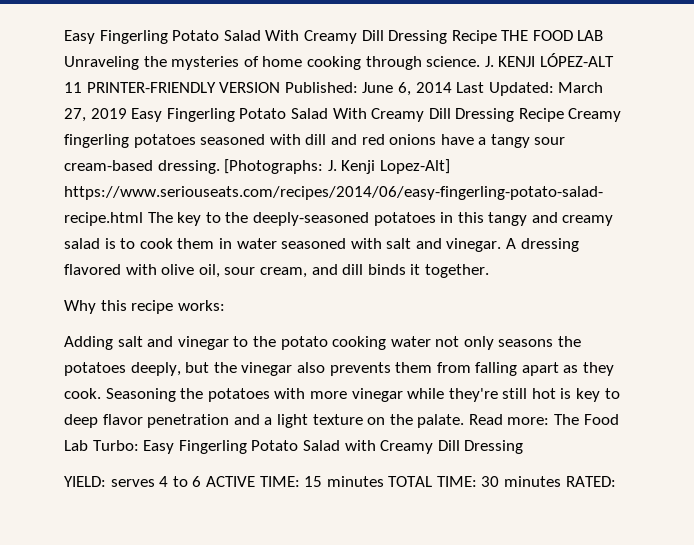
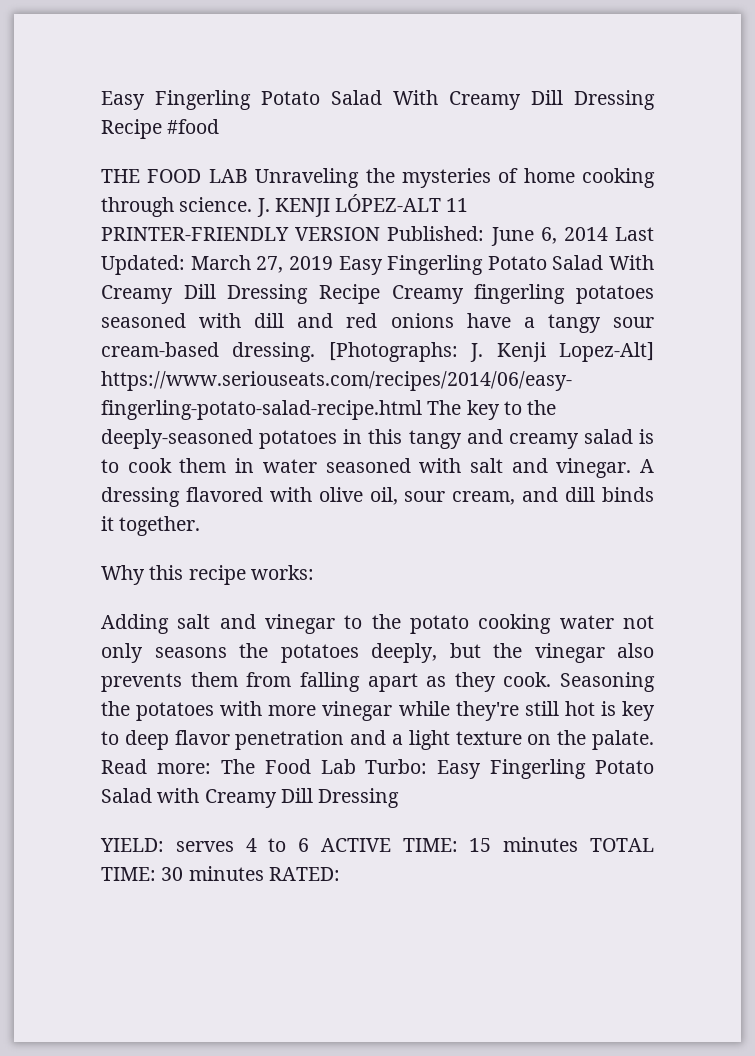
- Easy Fingerling Potato Salad With Creamy Dill Dressing Recipe THE FOOD LAB Unraveling the mysteries of home cooking through science.
+ Easy Fingerling Potato Salad With Creamy Dill Dressing Recipe #food
+ THE FOOD LAB Unraveling the mysteries of home cooking through science.

